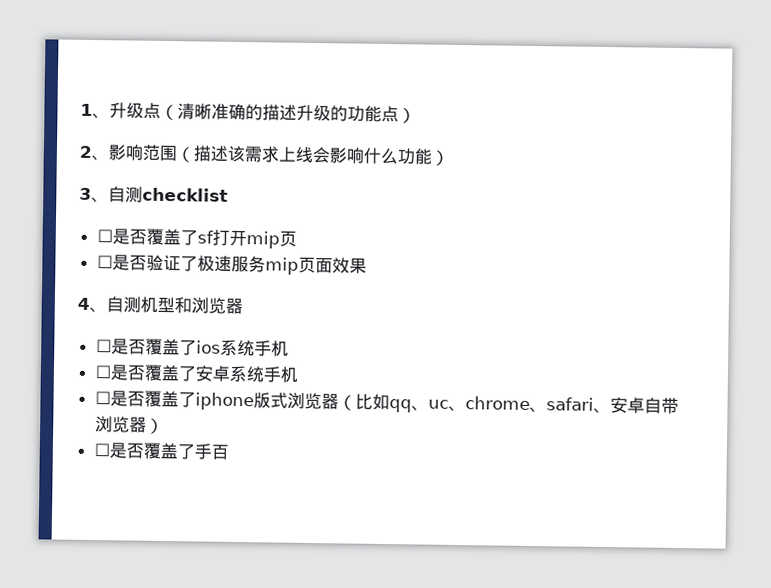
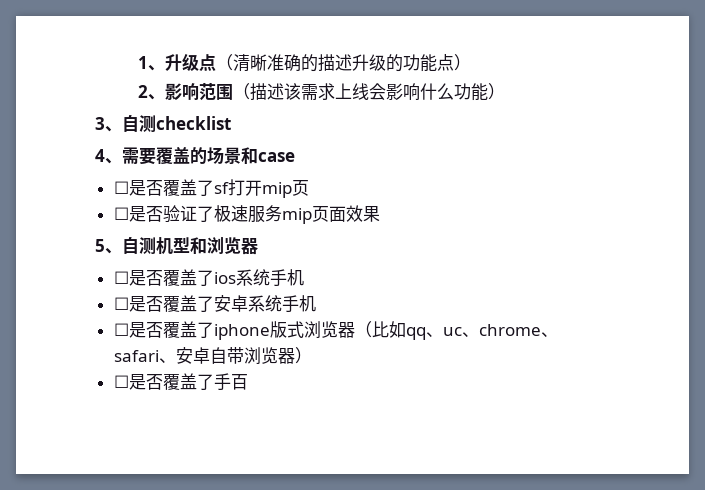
+ 4、需要覆盖的场景和case
- 4、自测机型和浏览器
+ 5、自测机型和浏览器

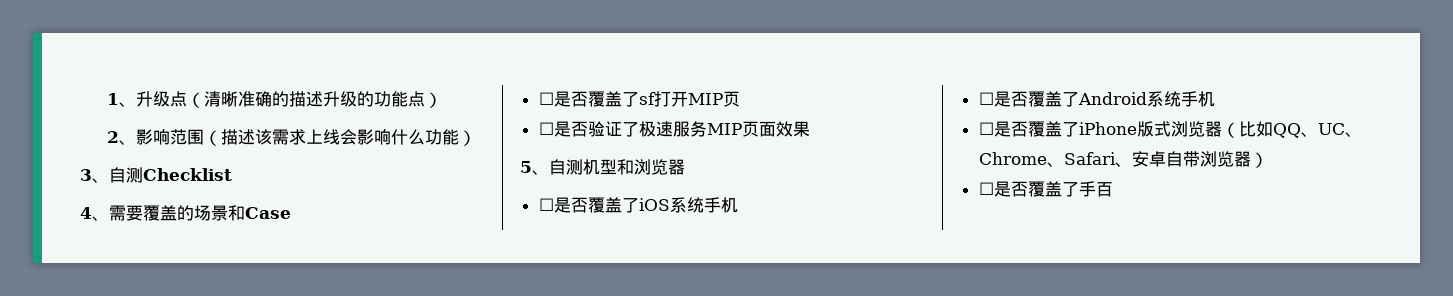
- 3、自测checklist
+ 3、自测Checklist
- 4、需要覆盖的场景和case
+ 4、需要覆盖的场景和Case
- ☐是否覆盖了sf打开mip页
+ ☐是否覆盖了sf打开MIP页
- ☐是否验证了极速服务mip页面效果
+ ☐是否验证了极速服务MIP页面效果
- ☐是否覆盖了ios系统手机
- ☐是否覆盖了安卓系统手机
- ☐是否覆盖了iphone版式浏览器（比如qq、uc、chrome、safari、安卓自带浏览器）
+ ☐是否覆盖了iOS系统手机
+ ☐是否覆盖了Android系统手机
+ ☐是否覆盖了iPhone版式浏览器（比如QQ、UC、Chrome、Safari、安卓自带浏览器）

